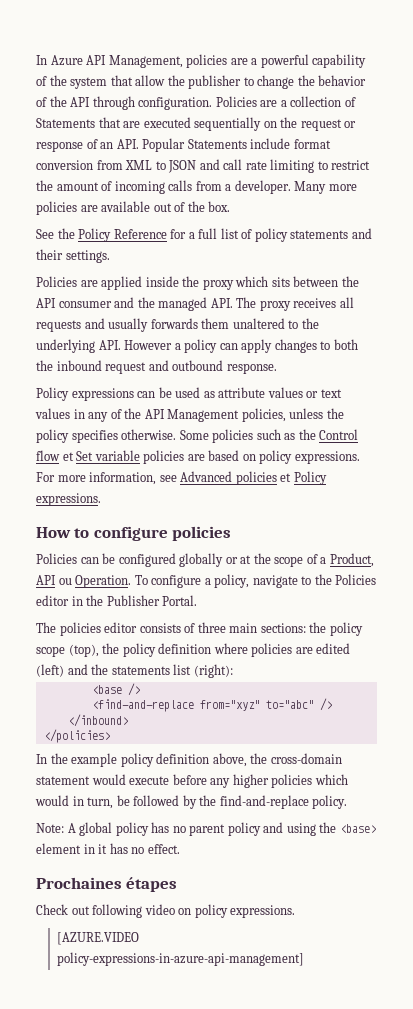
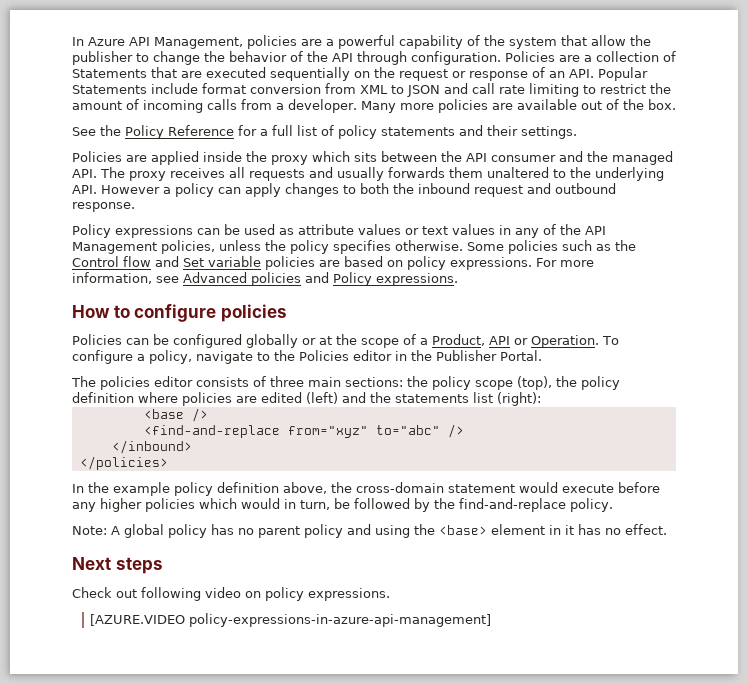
- Some policies such as the Control flow et Set variable policies are based on policy expressions.
+ Some policies such as the Control flow and Set variable policies are based on policy expressions.
- For more information, see Advanced policies et Policy expressions.
+ For more information, see Advanced policies and Policy expressions.
- Policies can be configured globally or at the scope of a Product, API ou Operation.
+ Policies can be configured globally or at the scope of a Product, API or Operation.
- Prochaines étapes
+ Next steps

